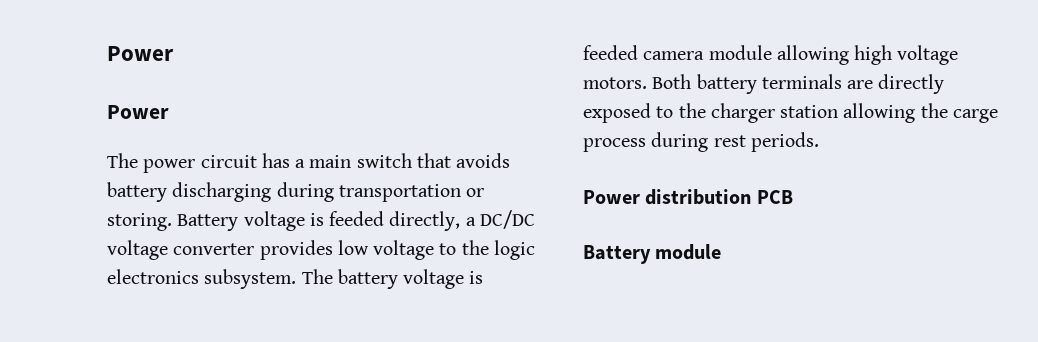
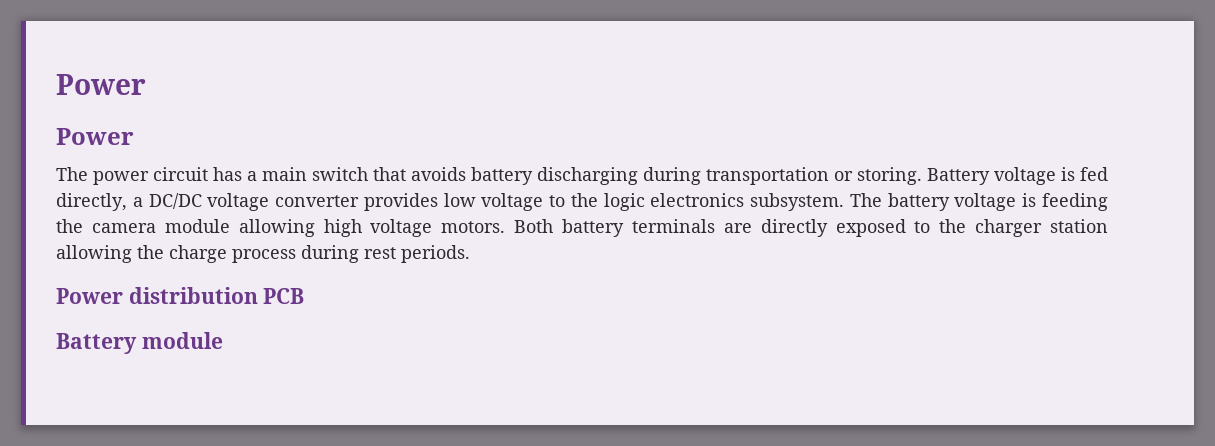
- Battery voltage is feeded directly, a DC/DC voltage converter provides low voltage to the logic electronics subsystem.
+ Battery voltage is fed directly, a DC/DC voltage converter provides low voltage to the logic electronics subsystem.
- The battery voltage is feeded camera module allowing high voltage motors.
+ The battery voltage is feeding the camera module allowing high voltage motors.
- Both battery terminals are directly exposed to the charger station allowing the carge process during rest periods.
+ Both battery terminals are directly exposed to the charger station allowing the charge process during rest periods.

